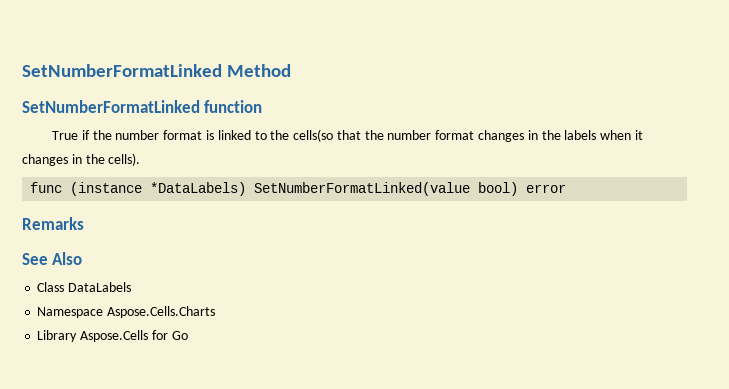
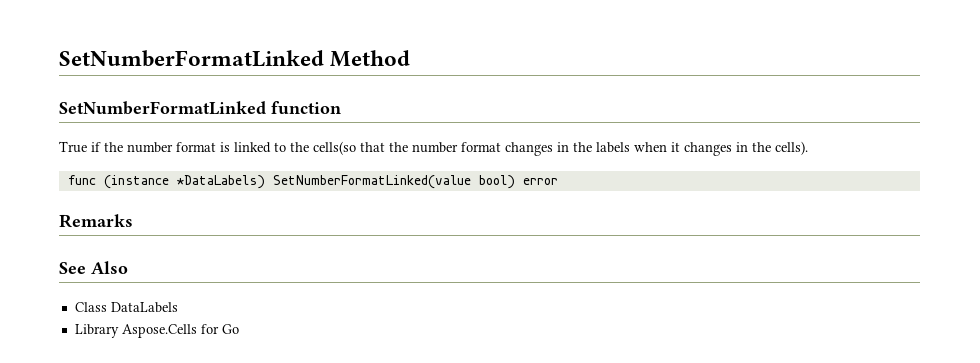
- Namespace Aspose.Cells.Charts

